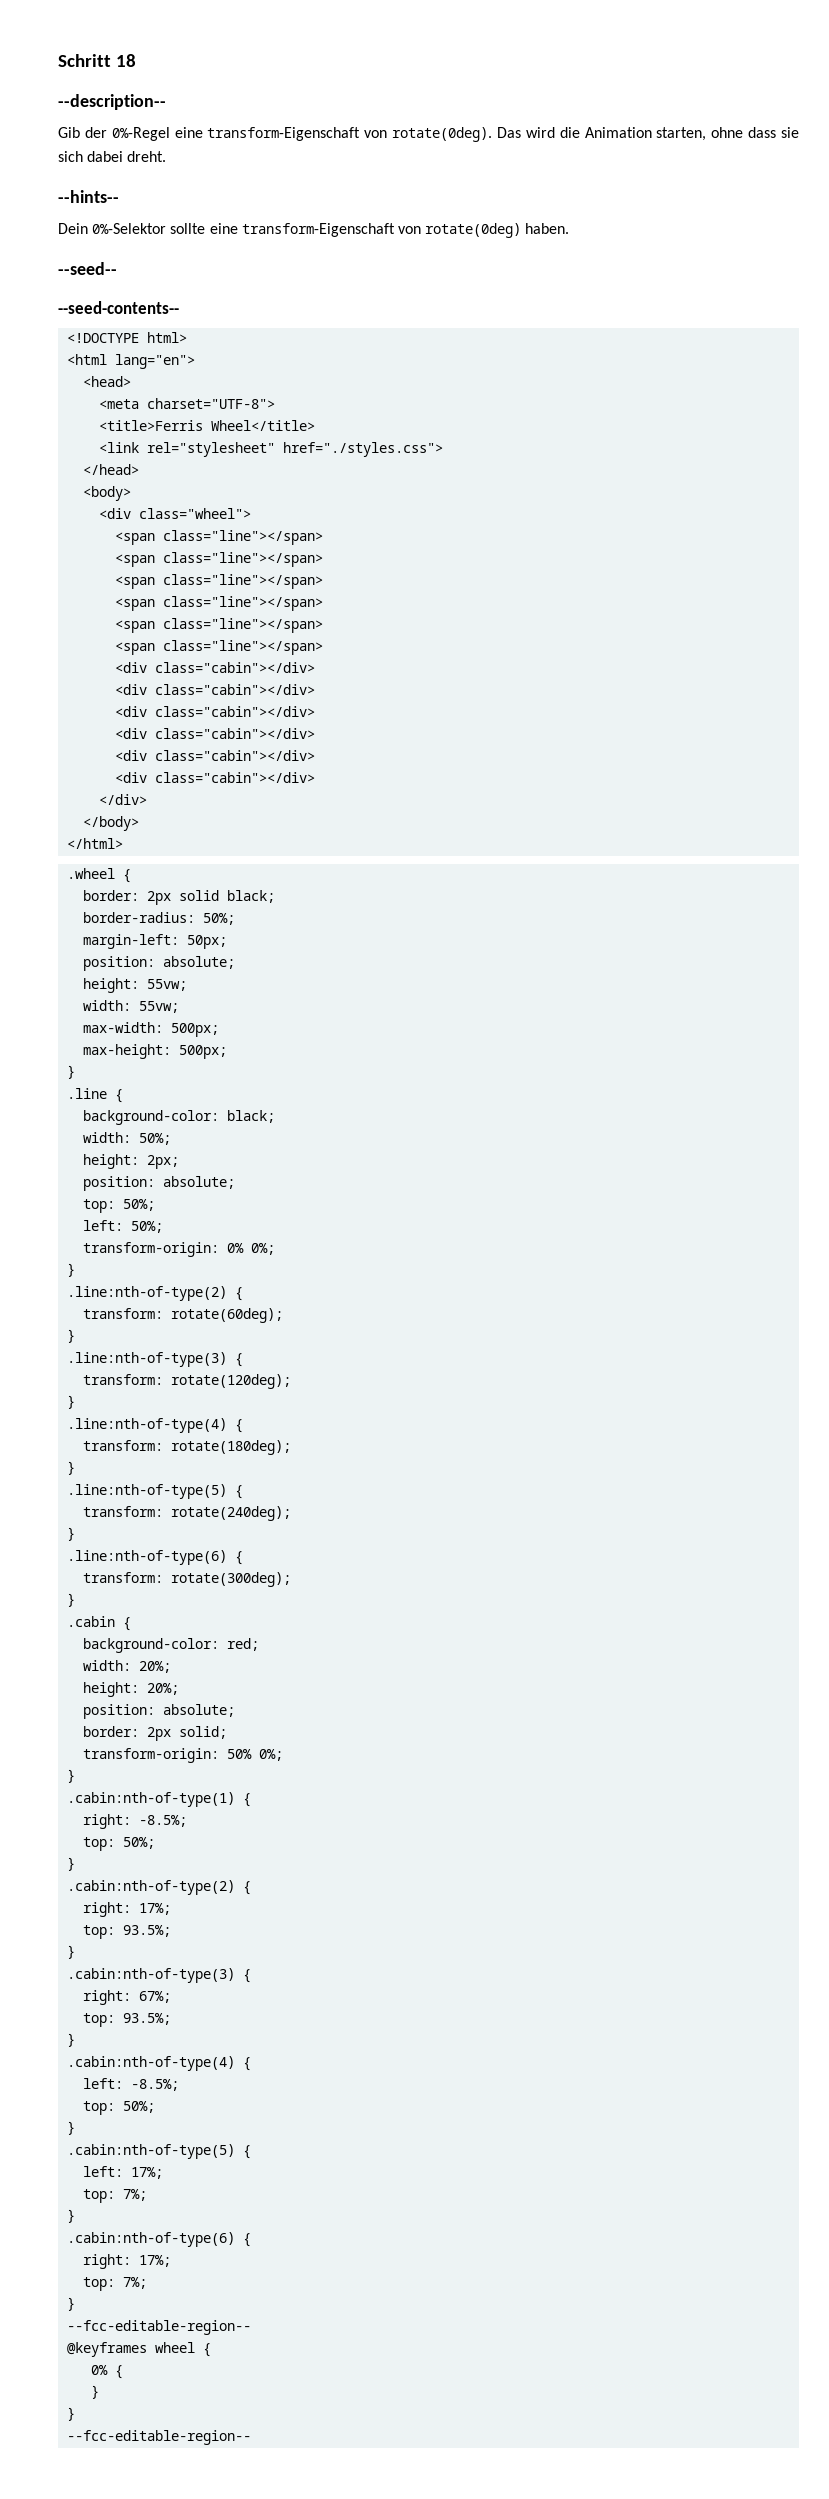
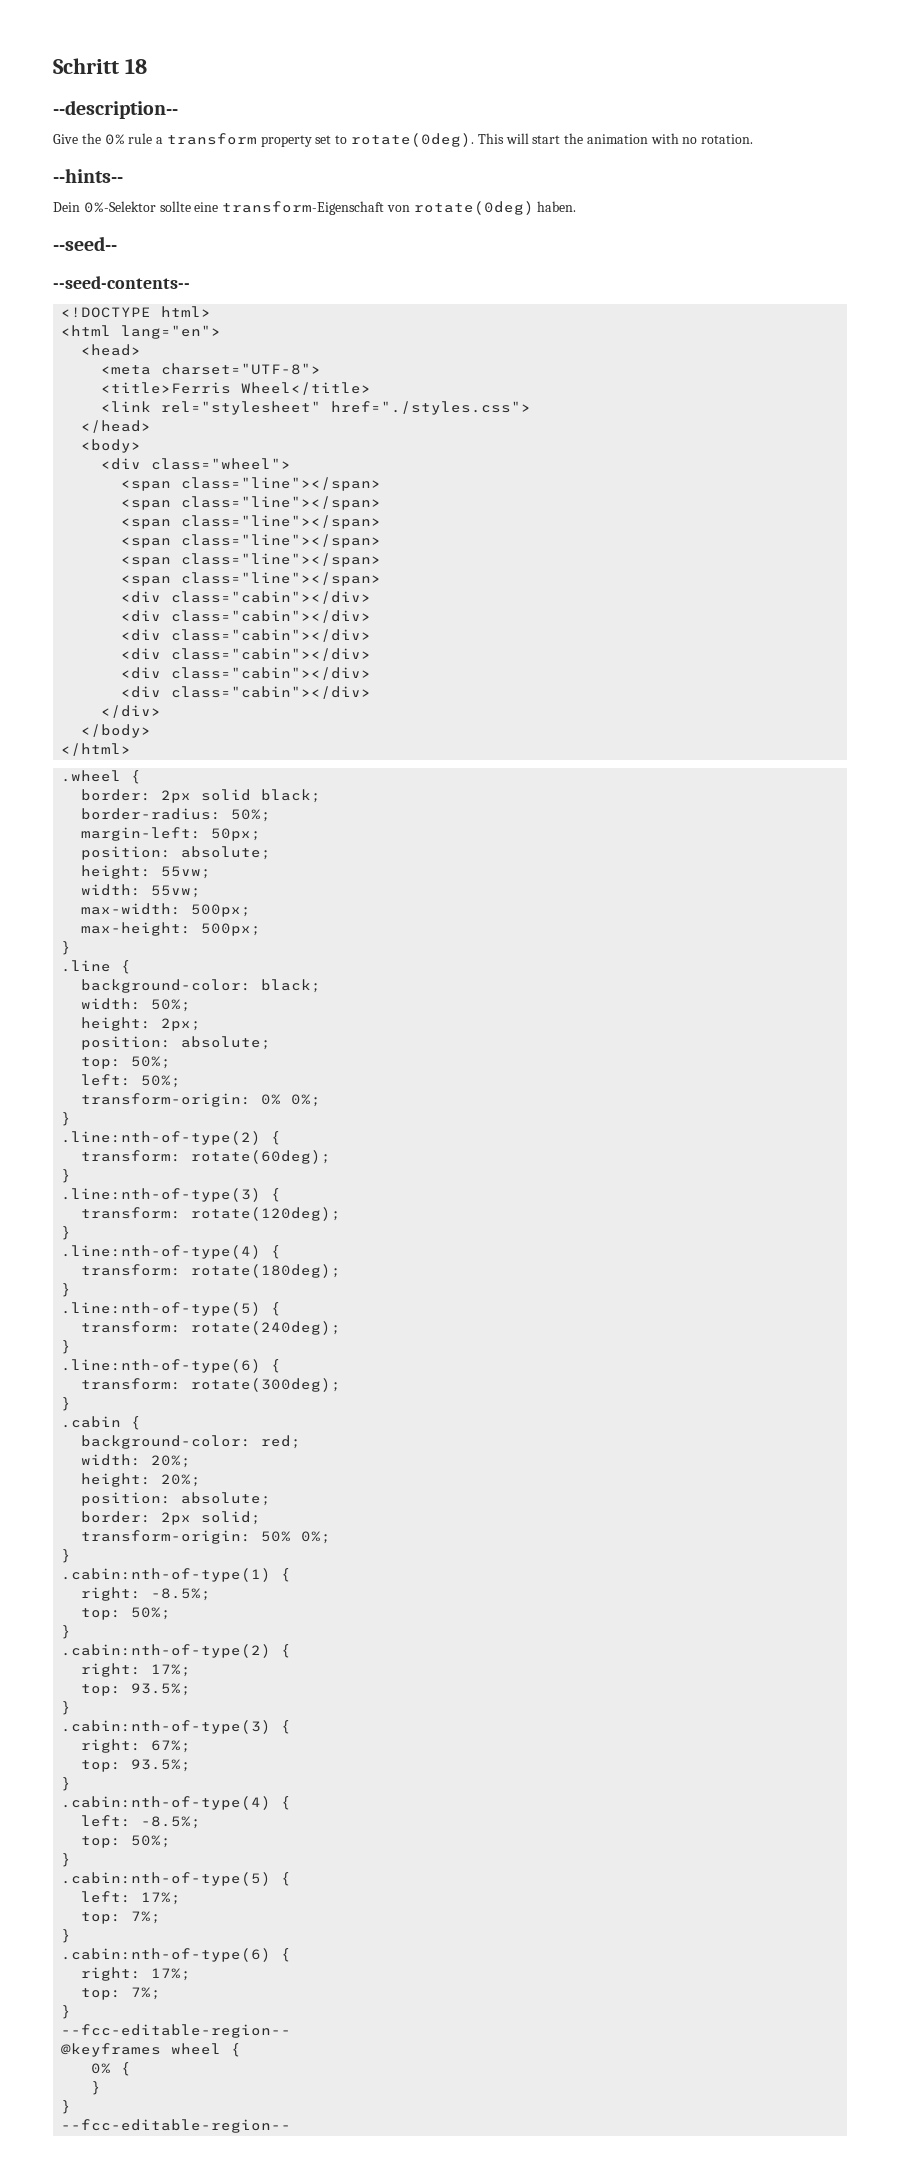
- Gib der 0%-Regel eine transform-Eigenschaft von rotate(0deg). Das wird die Animation starten, ohne dass sie sich dabei dreht.
+ Give the 0% rule a transform property set to rotate(0deg). This will start the animation with no rotation.

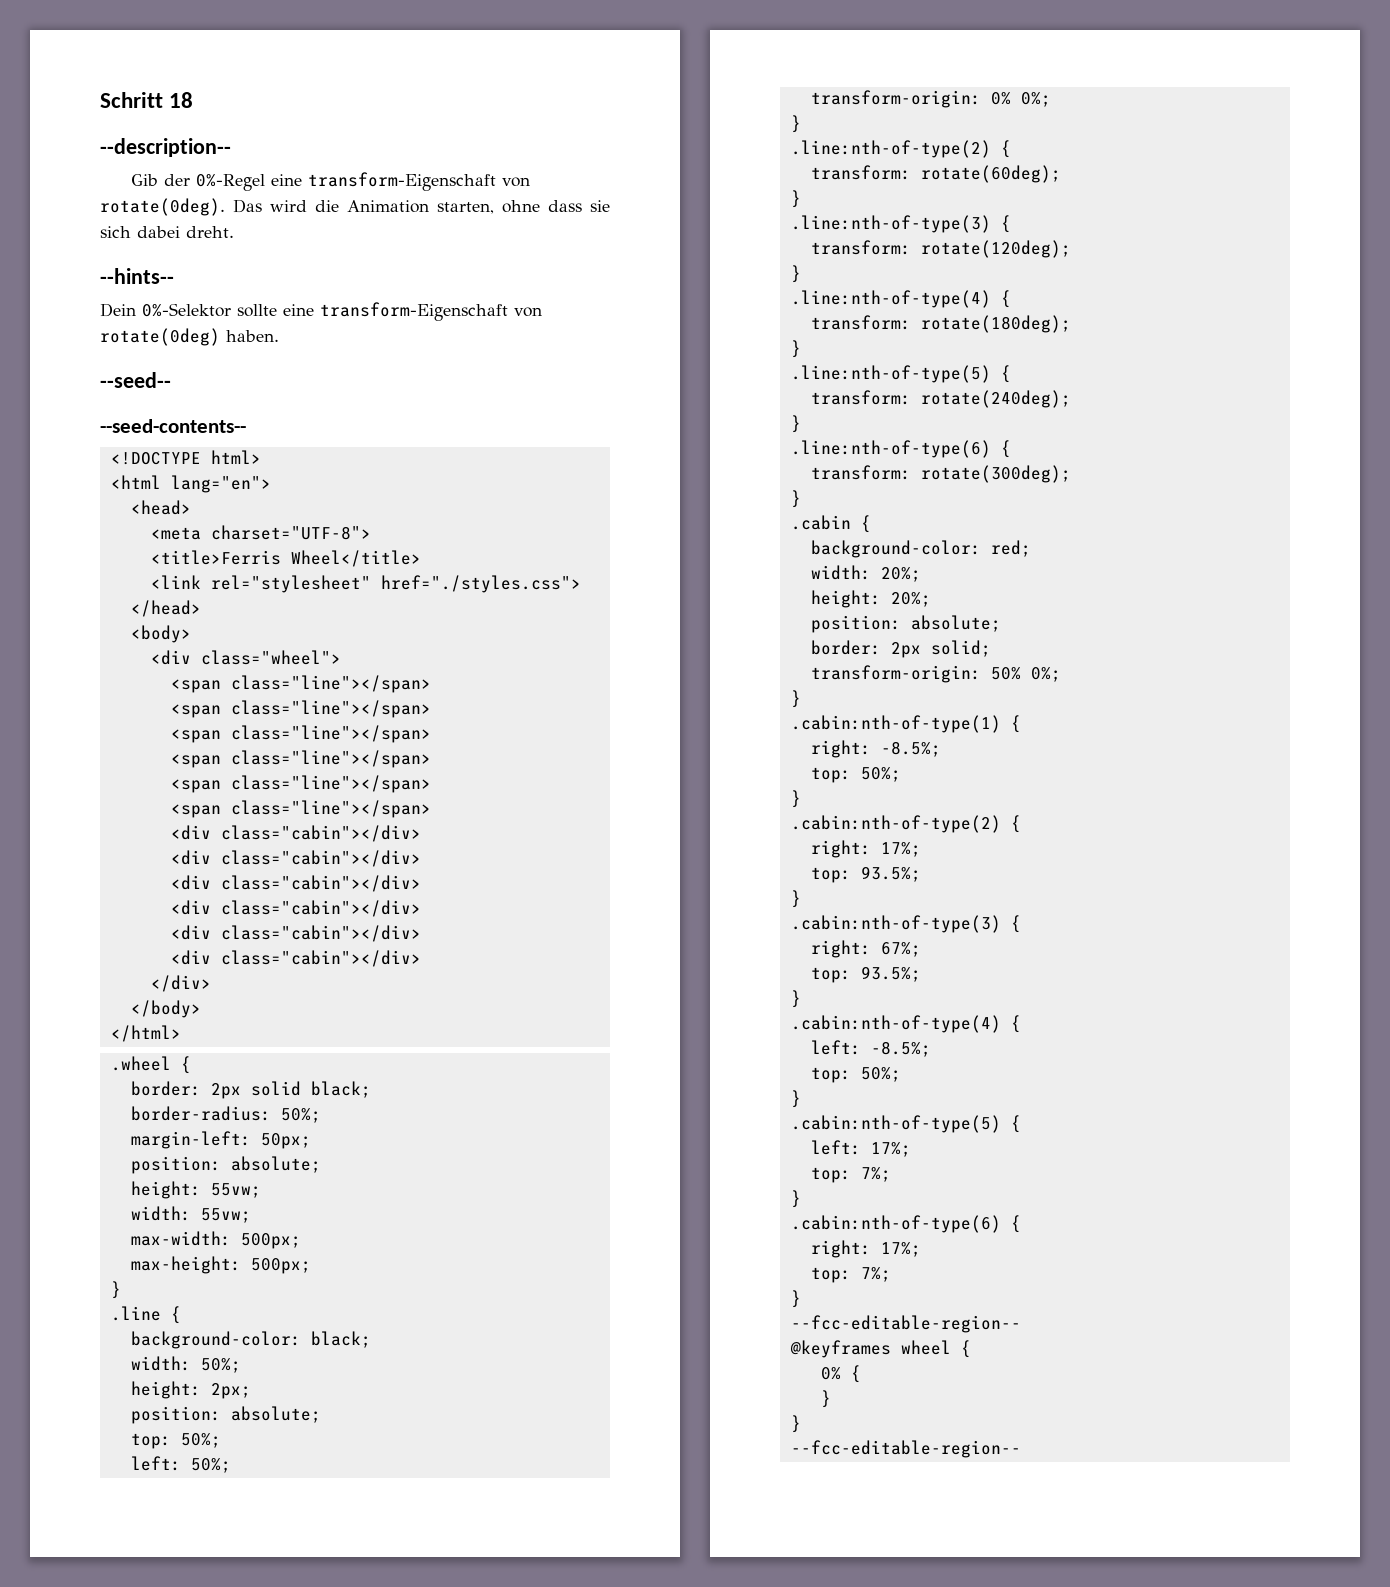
- Give the 0% rule a transform property set to rotate(0deg). This will start the animation with no rotation.
+ Gib der 0%-Regel eine transform-Eigenschaft von rotate(0deg). Das wird die Animation starten, ohne dass sie sich dabei dreht.

